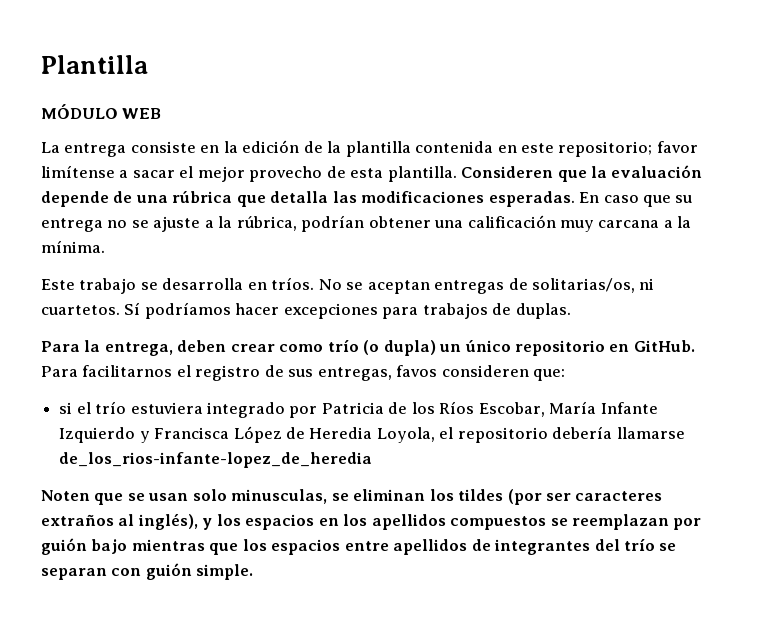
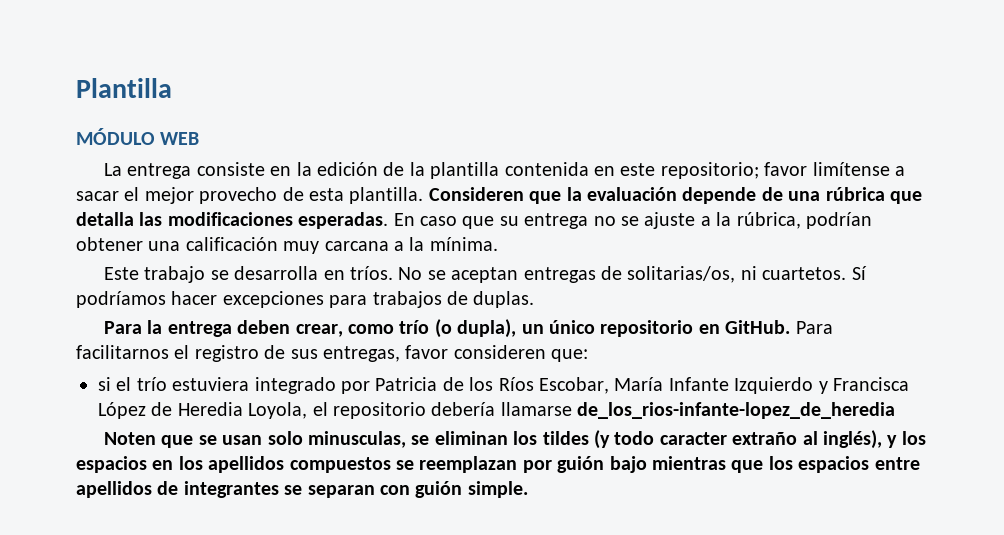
- Para la entrega, deben crear como trío (o dupla) un único repositorio en GitHub.
+ Para la entrega deben crear, como trío (o dupla), un único repositorio en GitHub.
- Para facilitarnos el registro de sus entregas, favos consideren que:
+ Para facilitarnos el registro de sus entregas, favor consideren que:
- Noten que se usan solo minusculas, se eliminan los tildes (por ser caracteres extraños al inglés), y los espacios en los apellidos compuestos se reemplazan por guión bajo mientras que los espacios entre apellidos de integrantes del trío se separan con guión simple.
+ Noten que se usan solo minusculas, se eliminan los tildes (y todo caracter extraño al inglés), y los espacios en los apellidos compuestos se reemplazan por guión bajo mientras que los espacios entre apellidos de integrantes se separan con guión simple.

